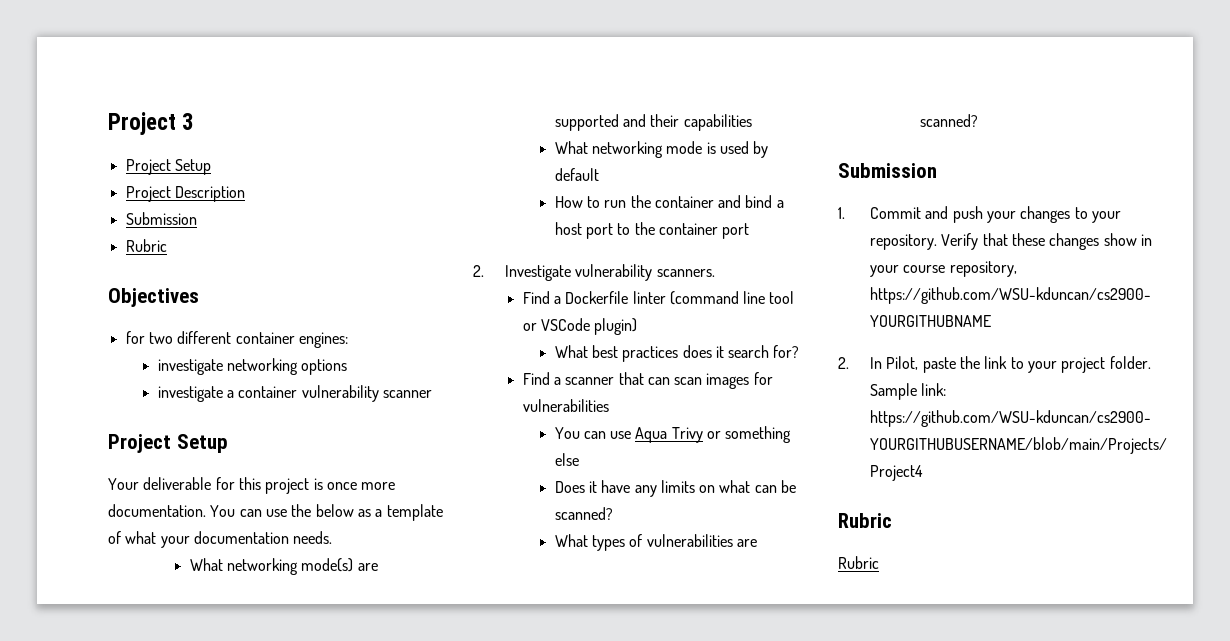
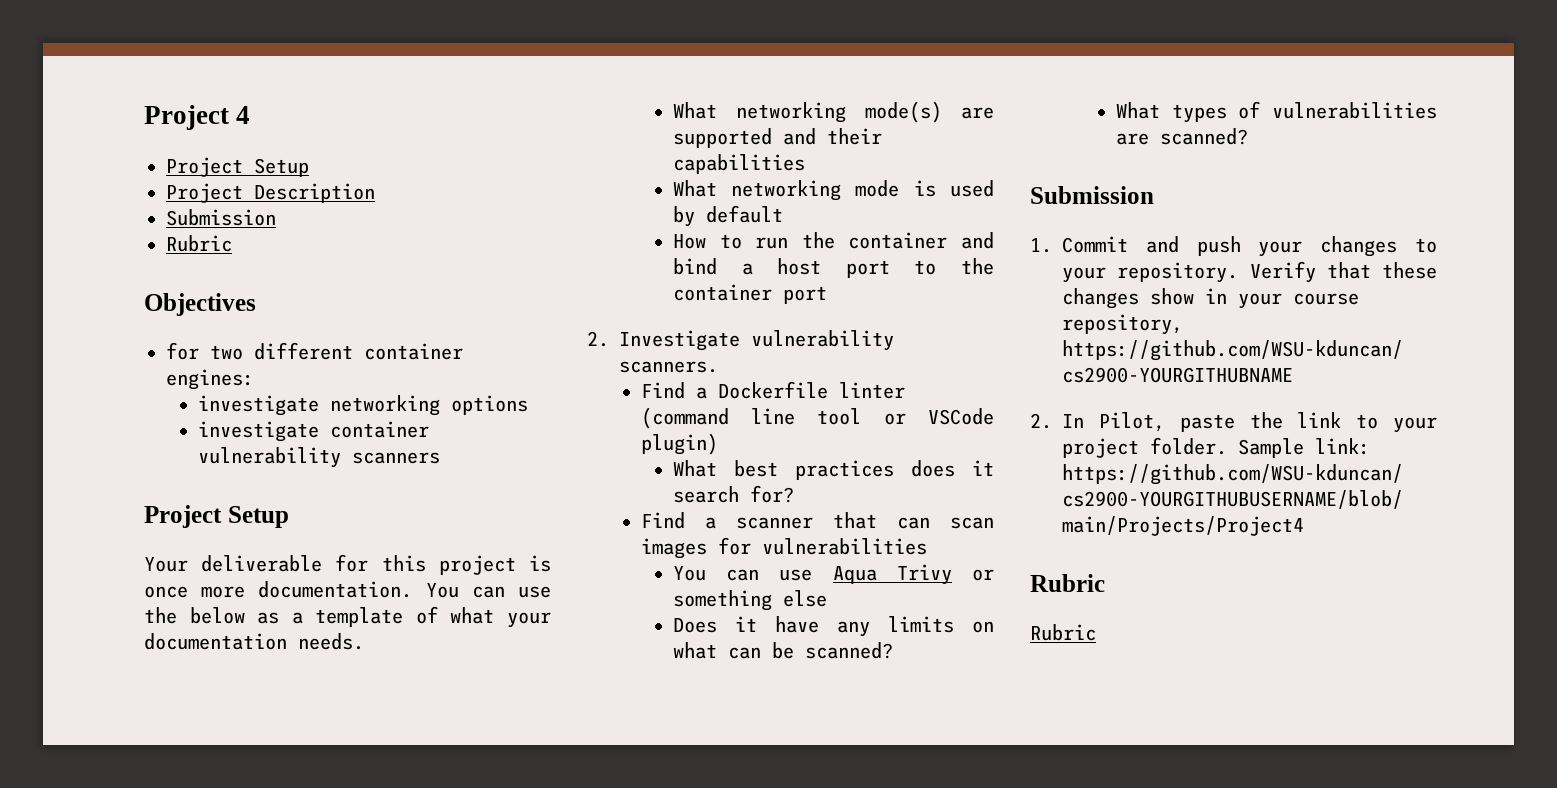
- Project 3
+ Project 4
- investigate a container vulnerability scanner
+ investigate container vulnerability scanners

